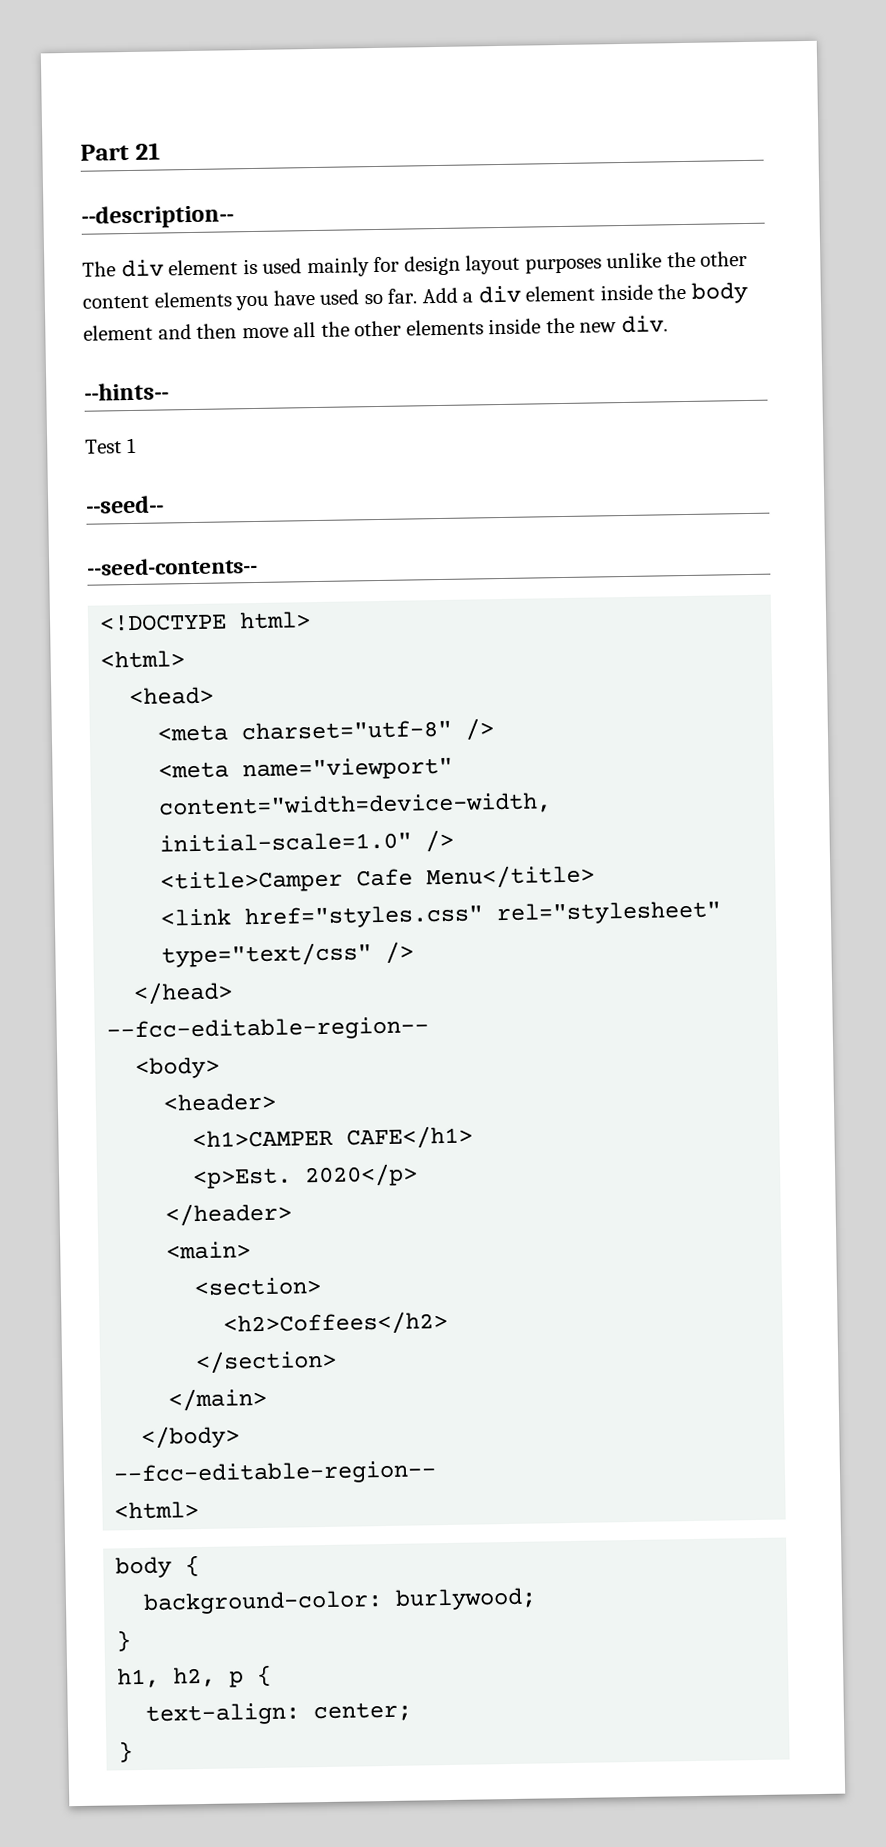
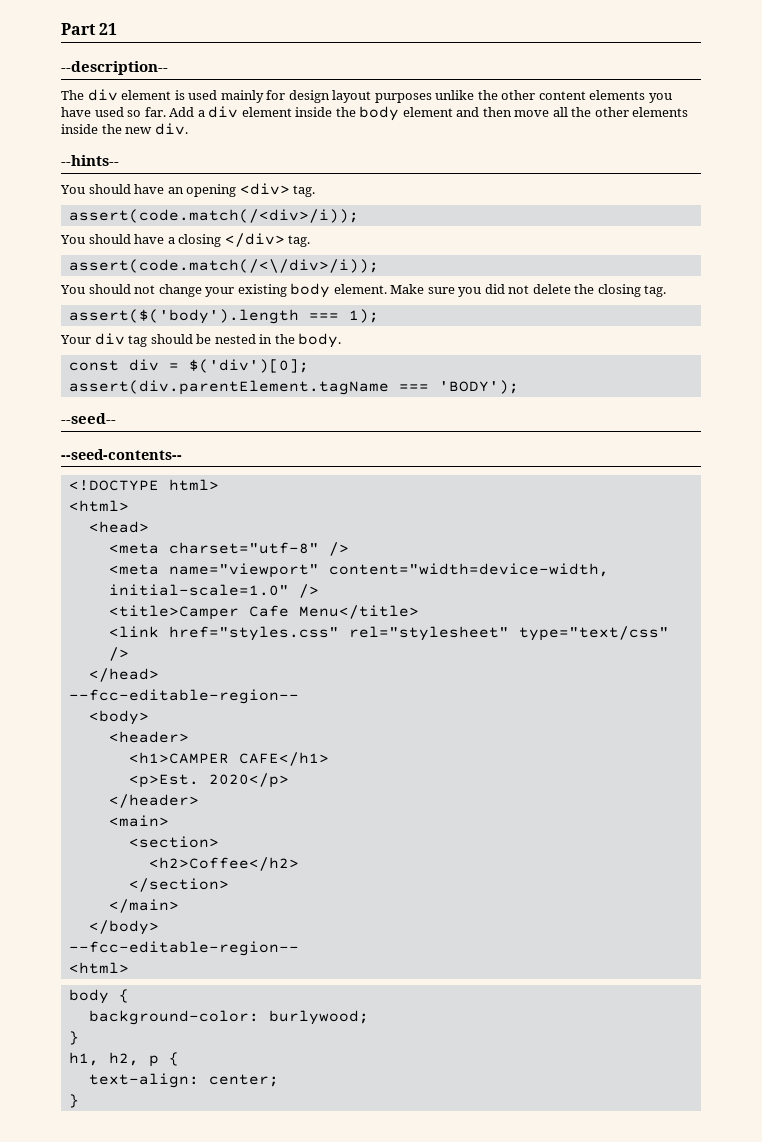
- Test 1
+ You should have an opening <div> tag.
+ assert(code.match(/<div>/i));
+ You should have a closing </div> tag.
+ assert(code.match(/<\/div>/i));
+ You should not change your existing body element. Make sure you did not delete the closing tag.
+ assert($('body').length === 1);
+ Your div tag should be nested in the body.
+ const div = $('div')[0];
+ assert(div.parentElement.tagName === 'BODY');
- <h2>Coffees</h2>
+ <h2>Coffee</h2>

